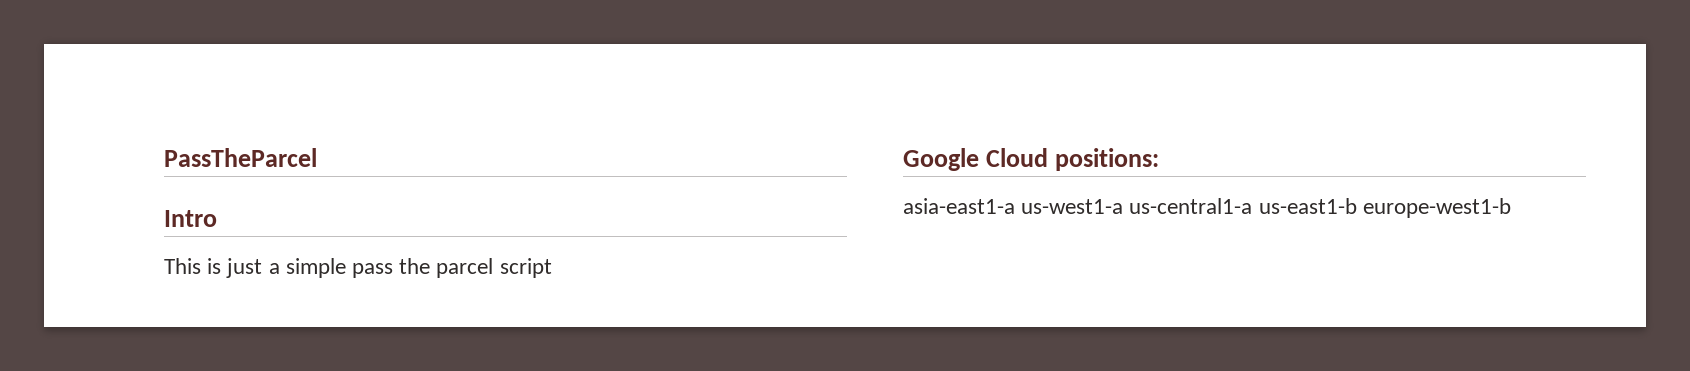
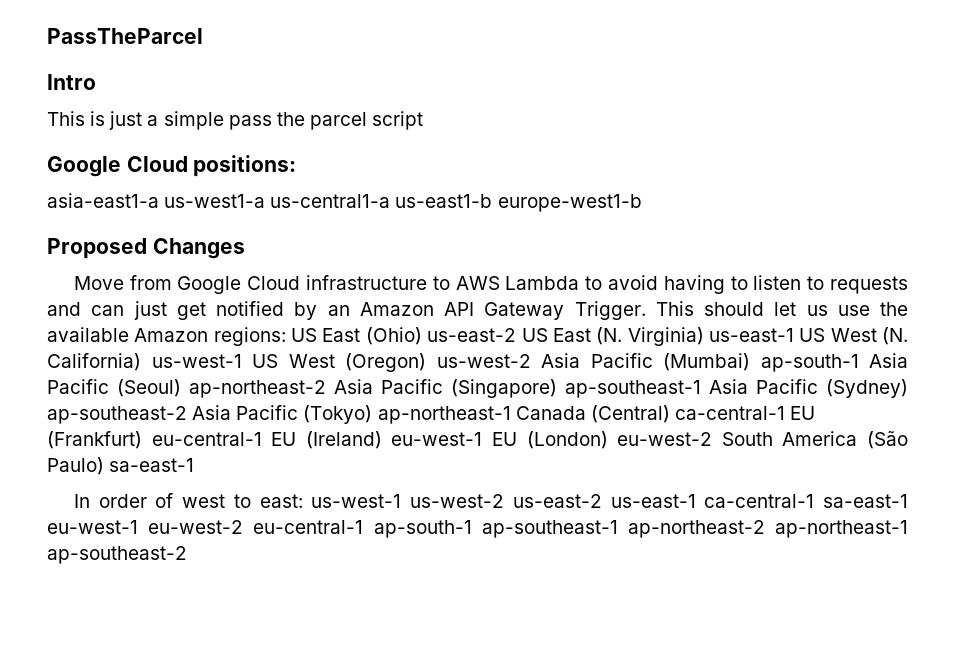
+ Proposed Changes
+ Move from Google Cloud infrastructure to AWS Lambda to avoid having to listen to requests and can just get notified by an Amazon API Gateway Trigger. This should let us use the available Amazon regions: US East (Ohio) us-east-2 US East (N. Virginia) us-east-1 US West (N. California) us-west-1 US West (Oregon) us-west-2 Asia Pacific (Mumbai) ap-south-1 Asia Pacific (Seoul) ap-northeast-2 Asia Pacific (Singapore) ap-southeast-1 Asia Pacific (Sydney) ap-southeast-2 Asia Pacific (Tokyo) ap-northeast-1 Canada (Central) ca-central-1 EU (Frankfurt) eu-central-1 EU (Ireland) eu-west-1 EU (London) eu-west-2 South America (São Paulo) sa-east-1
+ In order of west to east: us-west-1 us-west-2 us-east-2 us-east-1 ca-central-1 sa-east-1 eu-west-1 eu-west-2 eu-central-1 ap-south-1 ap-southeast-1 ap-northeast-2 ap-northeast-1 ap-southeast-2

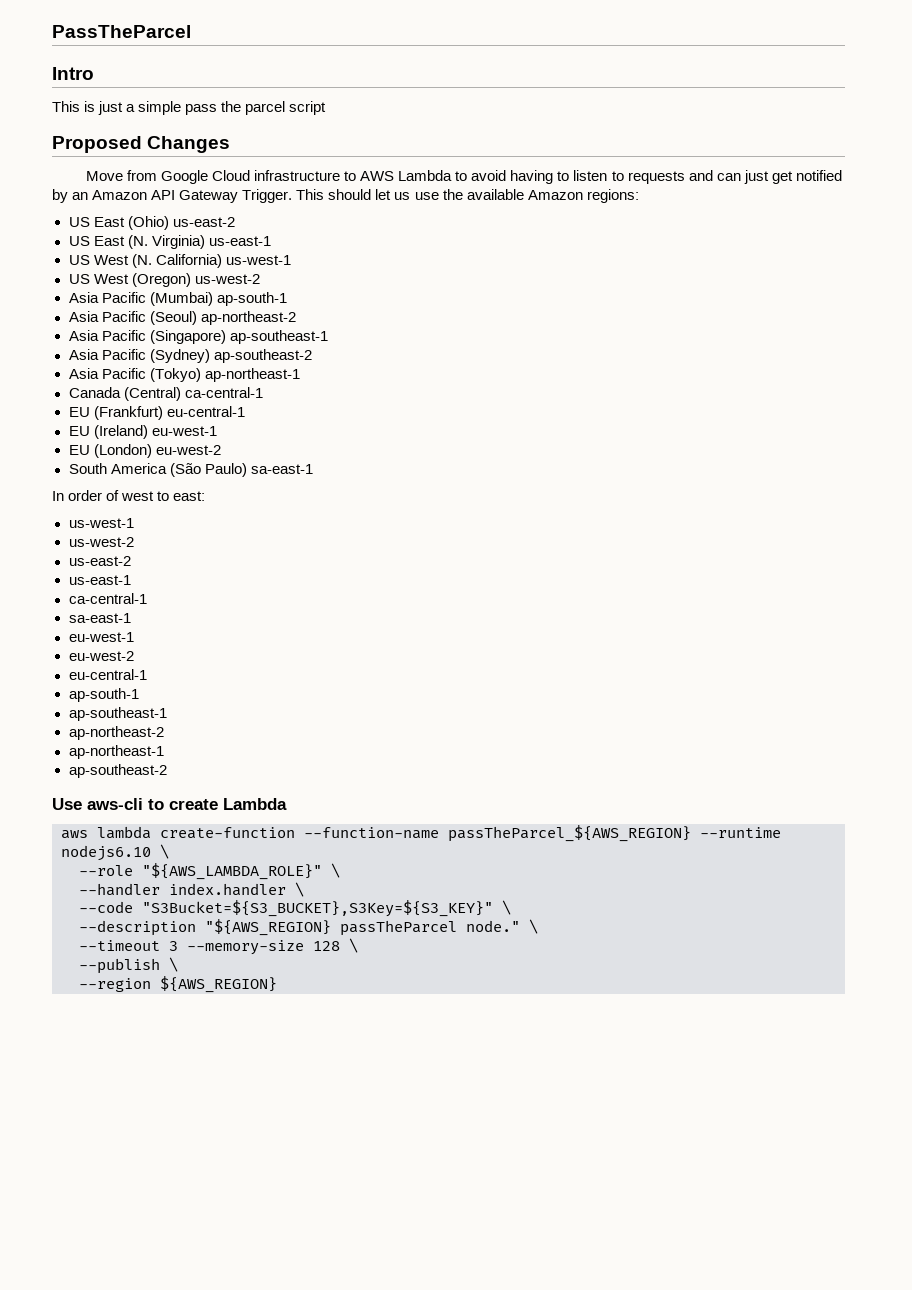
- Google Cloud positions:
- asia-east1-a us-west1-a us-central1-a us-east1-b europe-west1-b
- This should let us use the available Amazon regions: US East (Ohio) us-east-2 US East (N. Virginia) us-east-1 US West (N. California) us-west-1 US West (Oregon) us-west-2 Asia Pacific (Mumbai) ap-south-1 Asia Pacific (Seoul) ap-northeast-2 Asia Pacific (Singapore) ap-southeast-1 Asia Pacific (Sydney) ap-southeast-2 Asia Pacific (Tokyo) ap-northeast-1 Canada (Central) ca-central-1 EU (Frankfurt) eu-central-1 EU (Ireland) eu-west-1 EU (London) eu-west-2 South America (São Paulo) sa-east-1
+ This should let us use the available Amazon regions:
+ US East (Ohio) us-east-2
+ US East (N. Virginia) us-east-1
+ US West (N. California) us-west-1
+ US West (Oregon) us-west-2
+ Asia Pacific (Mumbai) ap-south-1
+ Asia Pacific (Seoul) ap-northeast-2
+ Asia Pacific (Singapore) ap-southeast-1
+ Asia Pacific (Sydney) ap-southeast-2
+ Asia Pacific (Tokyo) ap-northeast-1
+ Canada (Central) ca-central-1
+ EU (Frankfurt) eu-central-1
+ EU (Ireland) eu-west-1
+ EU (London) eu-west-2
+ South America (São Paulo) sa-east-1
- In order of west to east: us-west-1 us-west-2 us-east-2 us-east-1 ca-central-1 sa-east-1 eu-west-1 eu-west-2 eu-central-1 ap-south-1 ap-southeast-1 ap-northeast-2 ap-northeast-1 ap-southeast-2
+ In order of west to east:
+ us-west-1
+ us-west-2
+ us-east-2
+ us-east-1
+ ca-central-1
+ sa-east-1
+ eu-west-1
+ eu-west-2
+ eu-central-1
+ ap-south-1
+ ap-southeast-1
+ ap-northeast-2
+ ap-northeast-1
+ ap-southeast-2
+ Use aws-cli to create Lambda
+ aws lambda create-function --function-name passTheParcel_${AWS_REGION} --runtime nodejs6.10 \
+ --role "${AWS_LAMBDA_ROLE}" \
+ --handler index.handler \
+ --code "S3Bucket=${S3_BUCKET},S3Key=${S3_KEY}" \
+ --description "${AWS_REGION} passTheParcel node." \
+ --timeout 3 --memory-size 128 \
+ --publish \
+ --region ${AWS_REGION}

